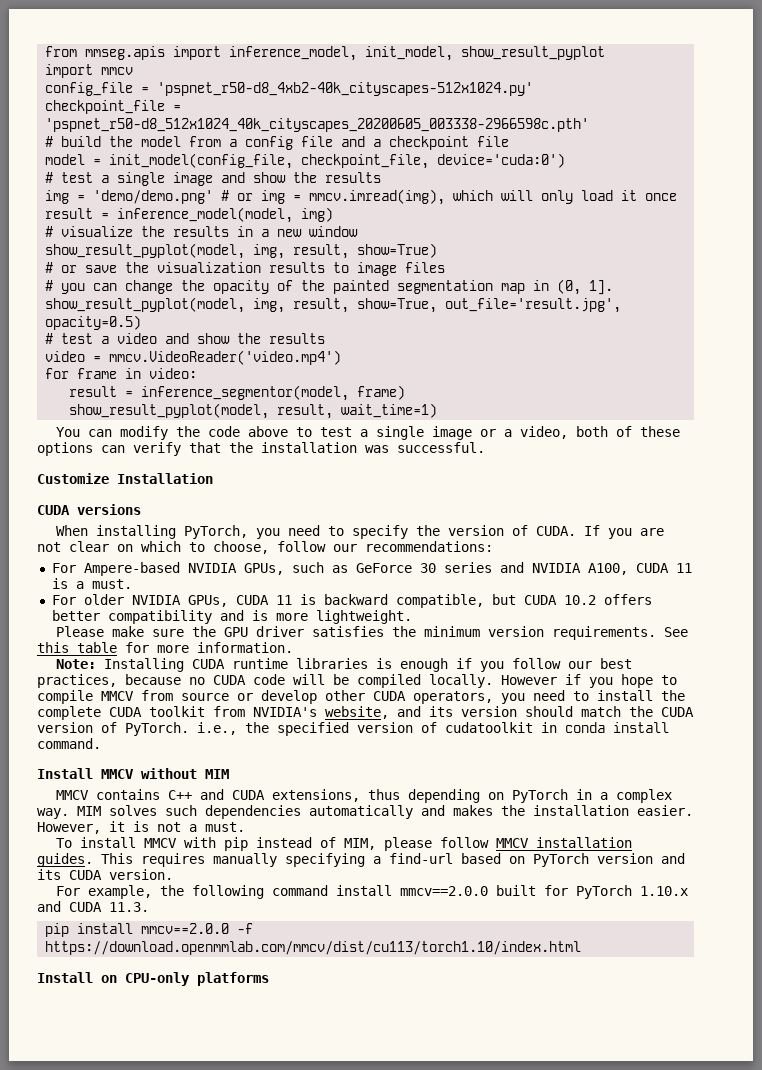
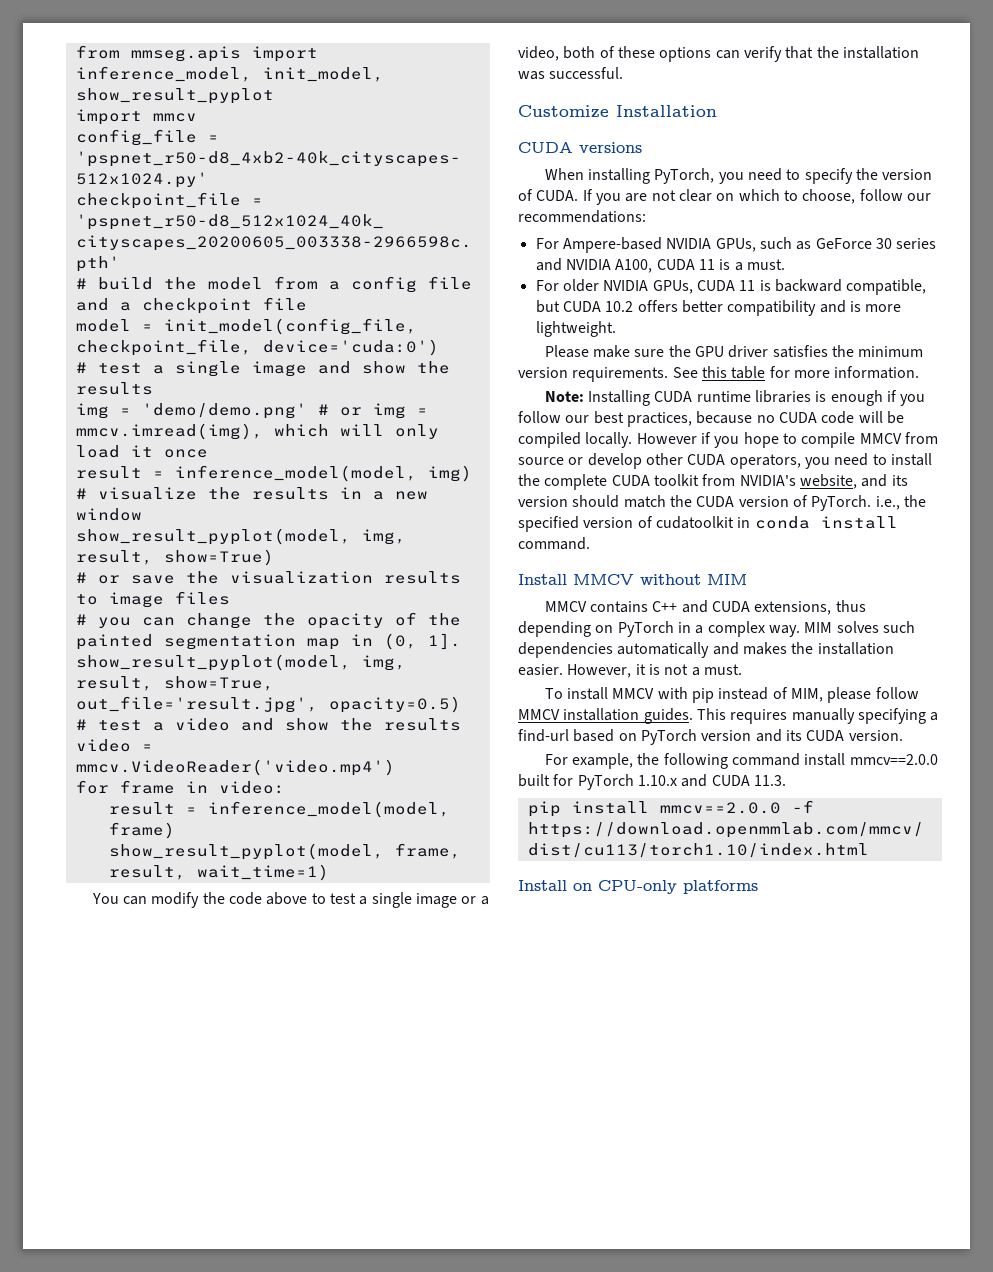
- result = inference_segmentor(model, frame)
+ result = inference_model(model, frame)
- show_result_pyplot(model, result, wait_time=1)
+ show_result_pyplot(model, frame, result, wait_time=1)

